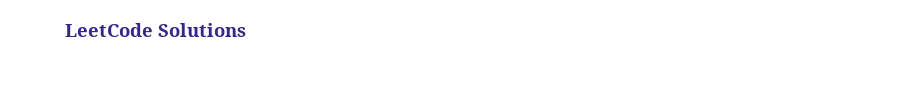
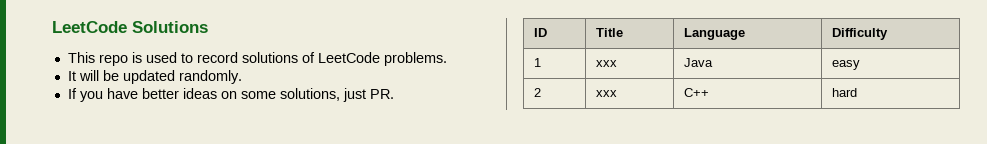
+ This repo is used to record solutions of LeetCode problems.
+ It will be updated randomly.
+ If you have better ideas on some solutions, just PR.
+ ID | Title | Language | Difficulty
+ 1 | xxx | Java | easy
+ 2 | xxx | C++ | hard

